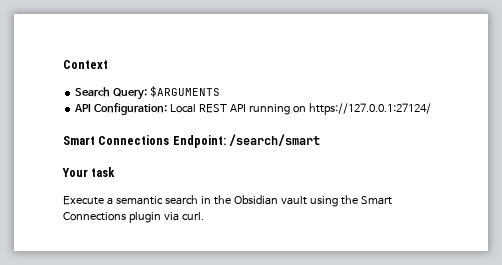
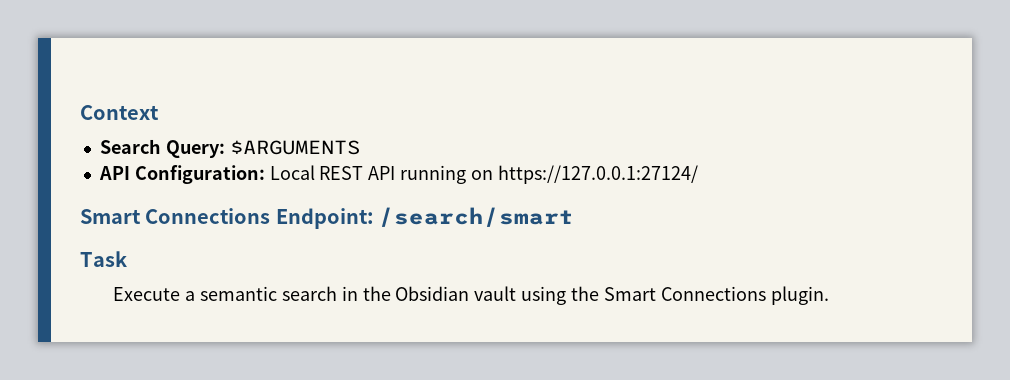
- Your task
+ Task
- Execute a semantic search in the Obsidian vault using the Smart Connections plugin via curl.
+ Execute a semantic search in the Obsidian vault using the Smart Connections plugin.

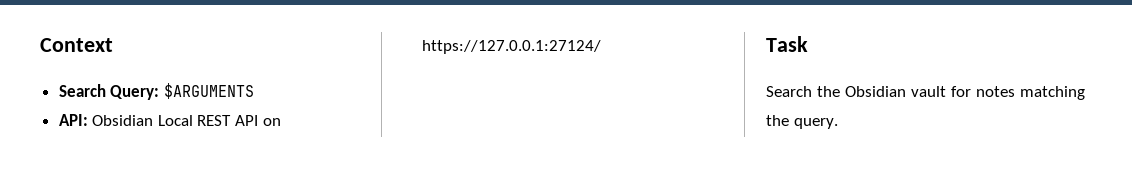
- API Configuration: Local REST API running on https://127.0.0.1:27124/
+ API: Obsidian Local REST API on https://127.0.0.1:27124/
- Smart Connections Endpoint: /search/smart
  Task
- Execute a semantic search in the Obsidian vault using the Smart Connections plugin.
+ Search the Obsidian vault for notes matching the query.

